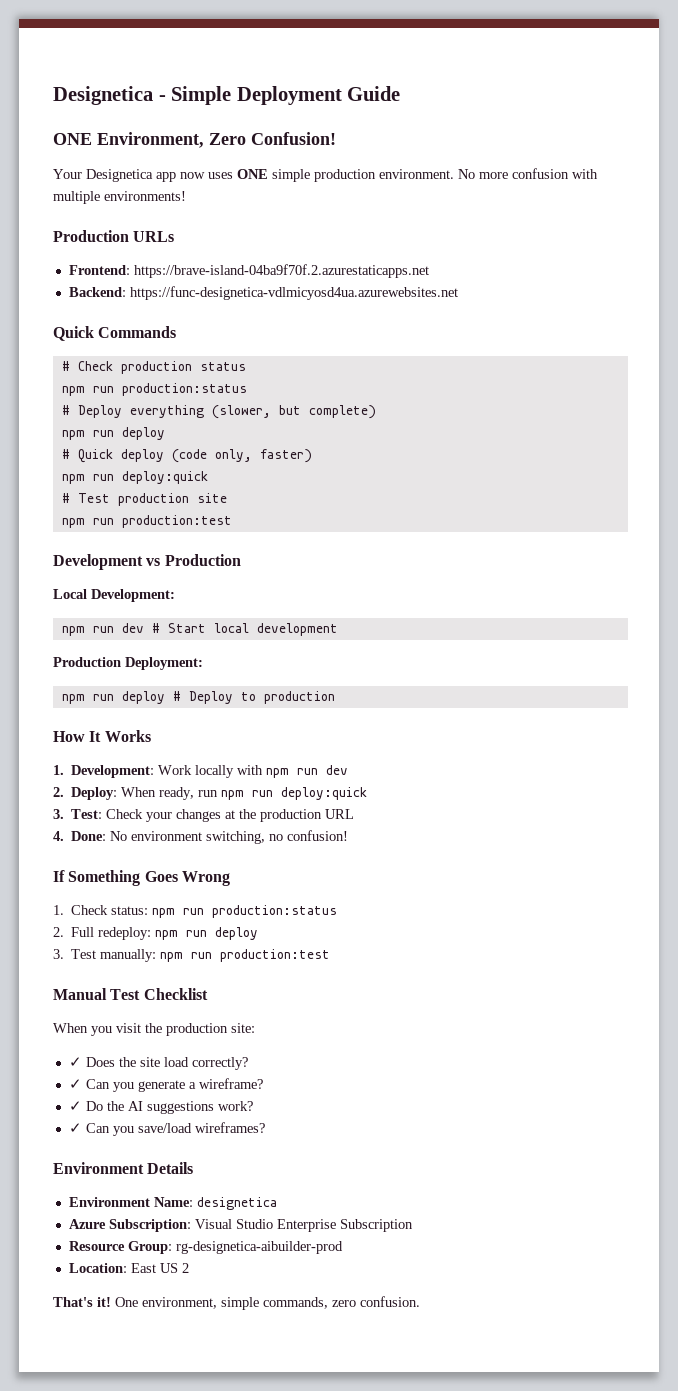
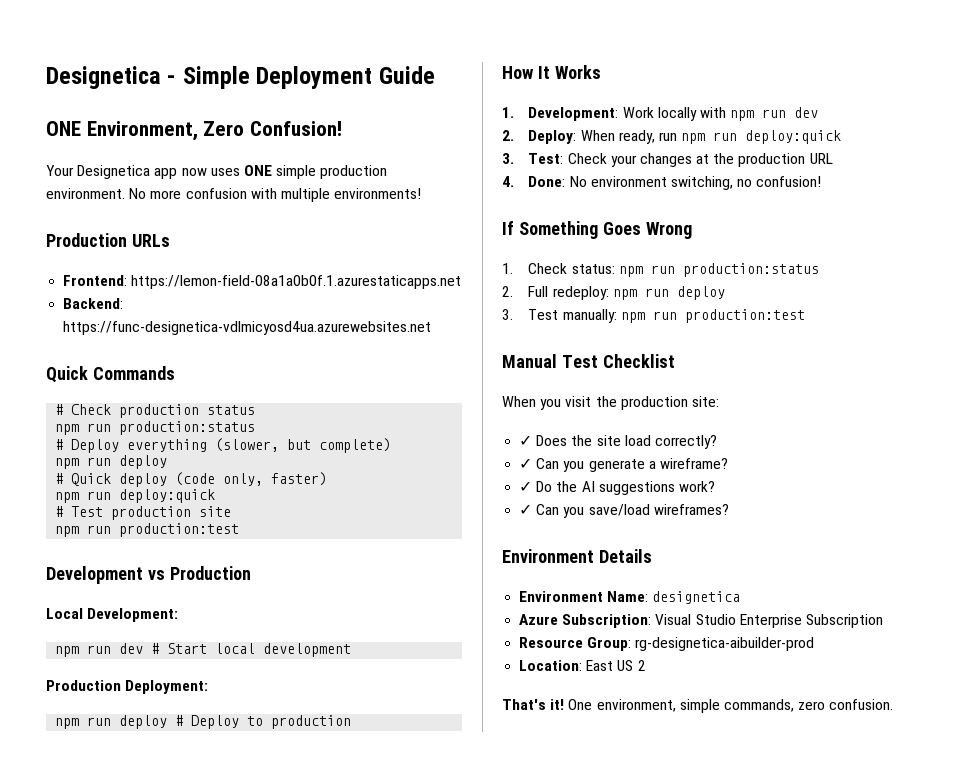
- Frontend: https://brave-island-04ba9f70f.2.azurestaticapps.net
+ Frontend: https://lemon-field-08a1a0b0f.1.azurestaticapps.net

